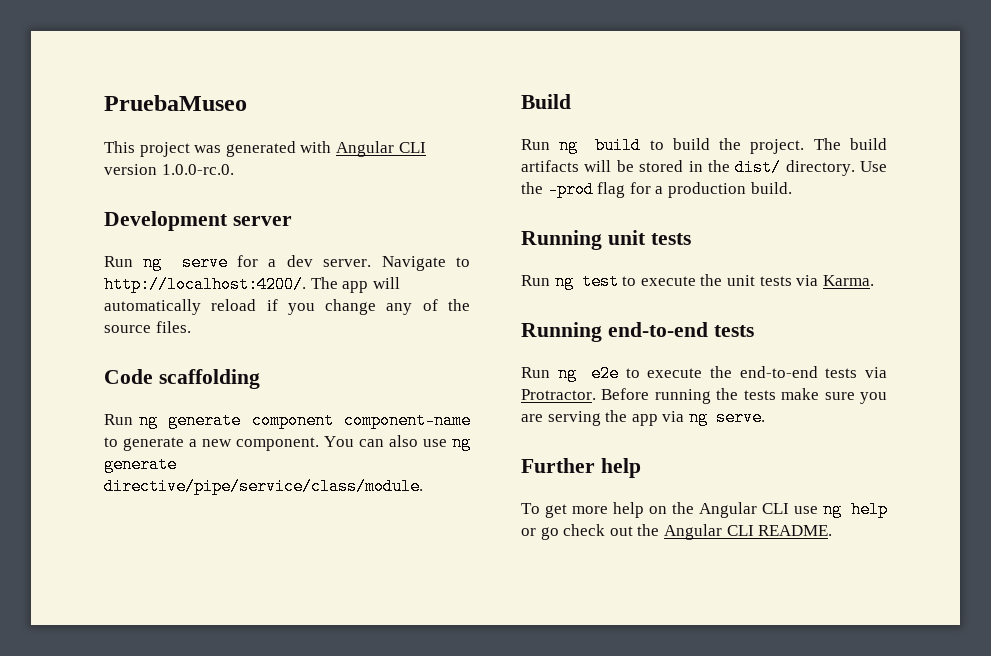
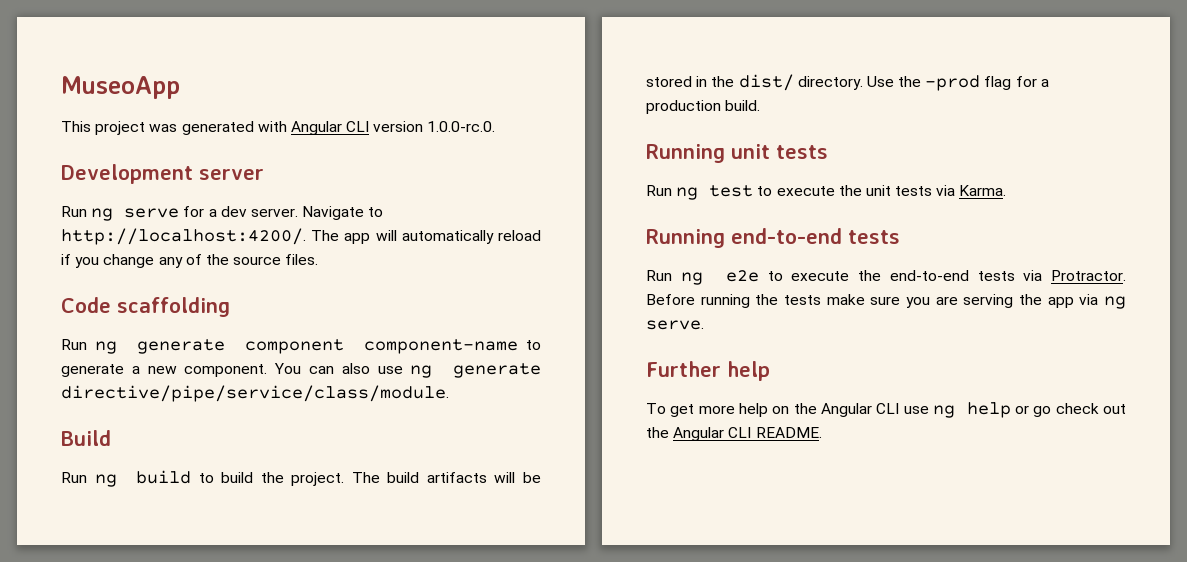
- PruebaMuseo
+ MuseoApp

